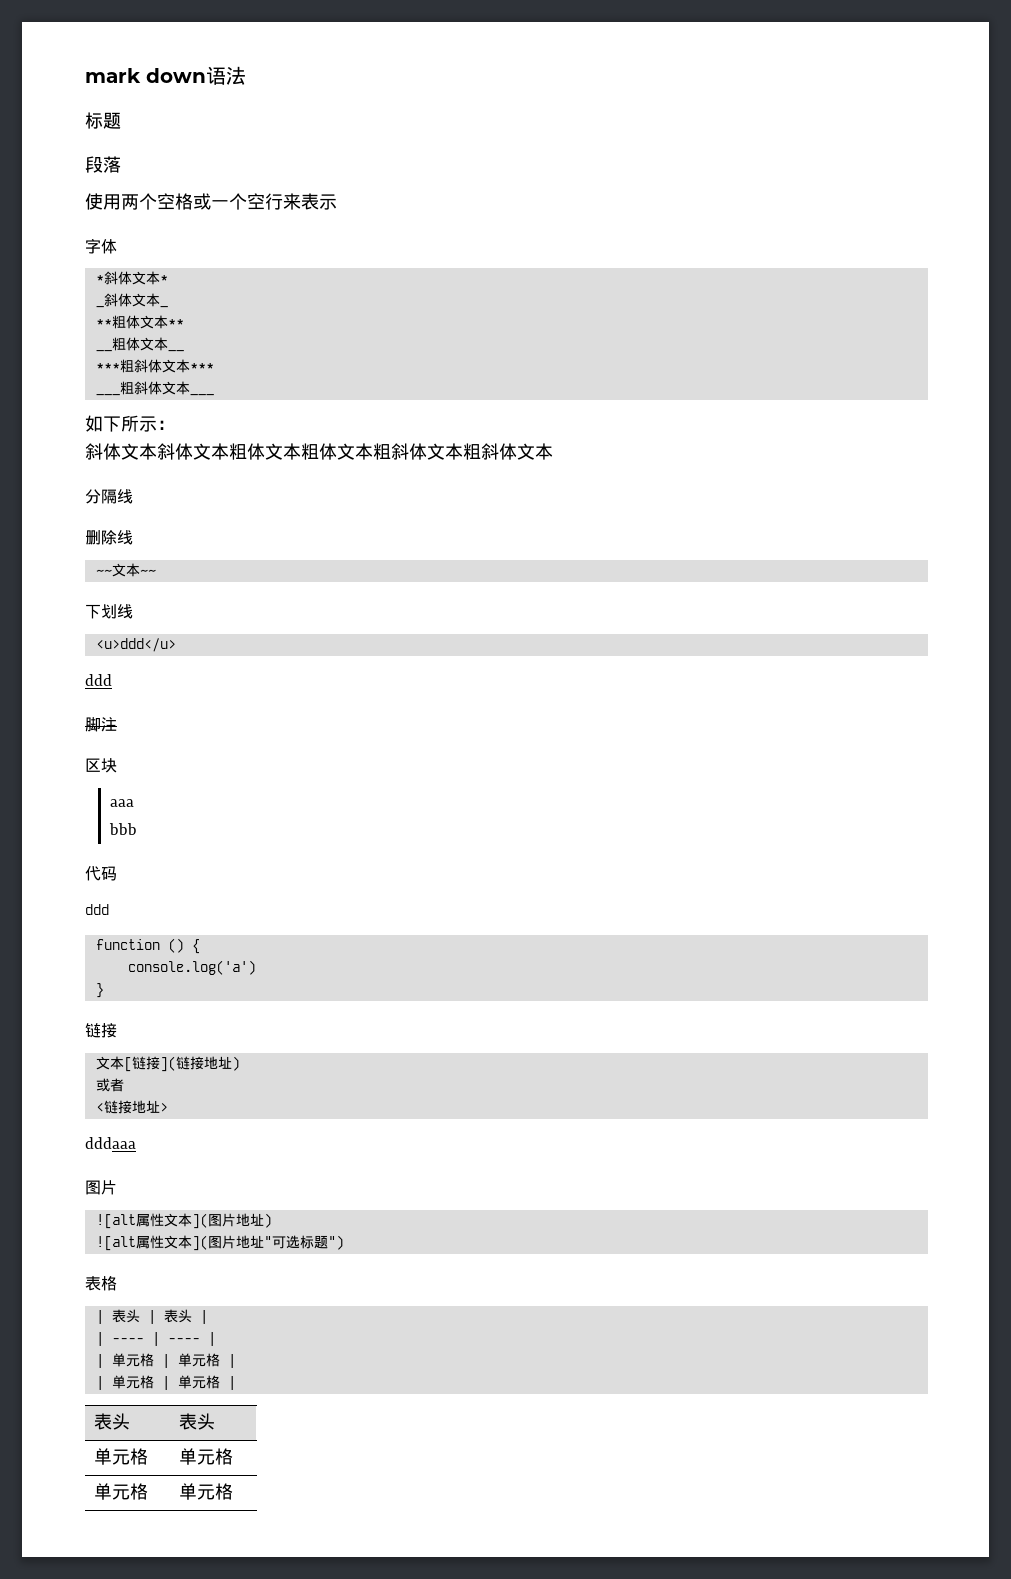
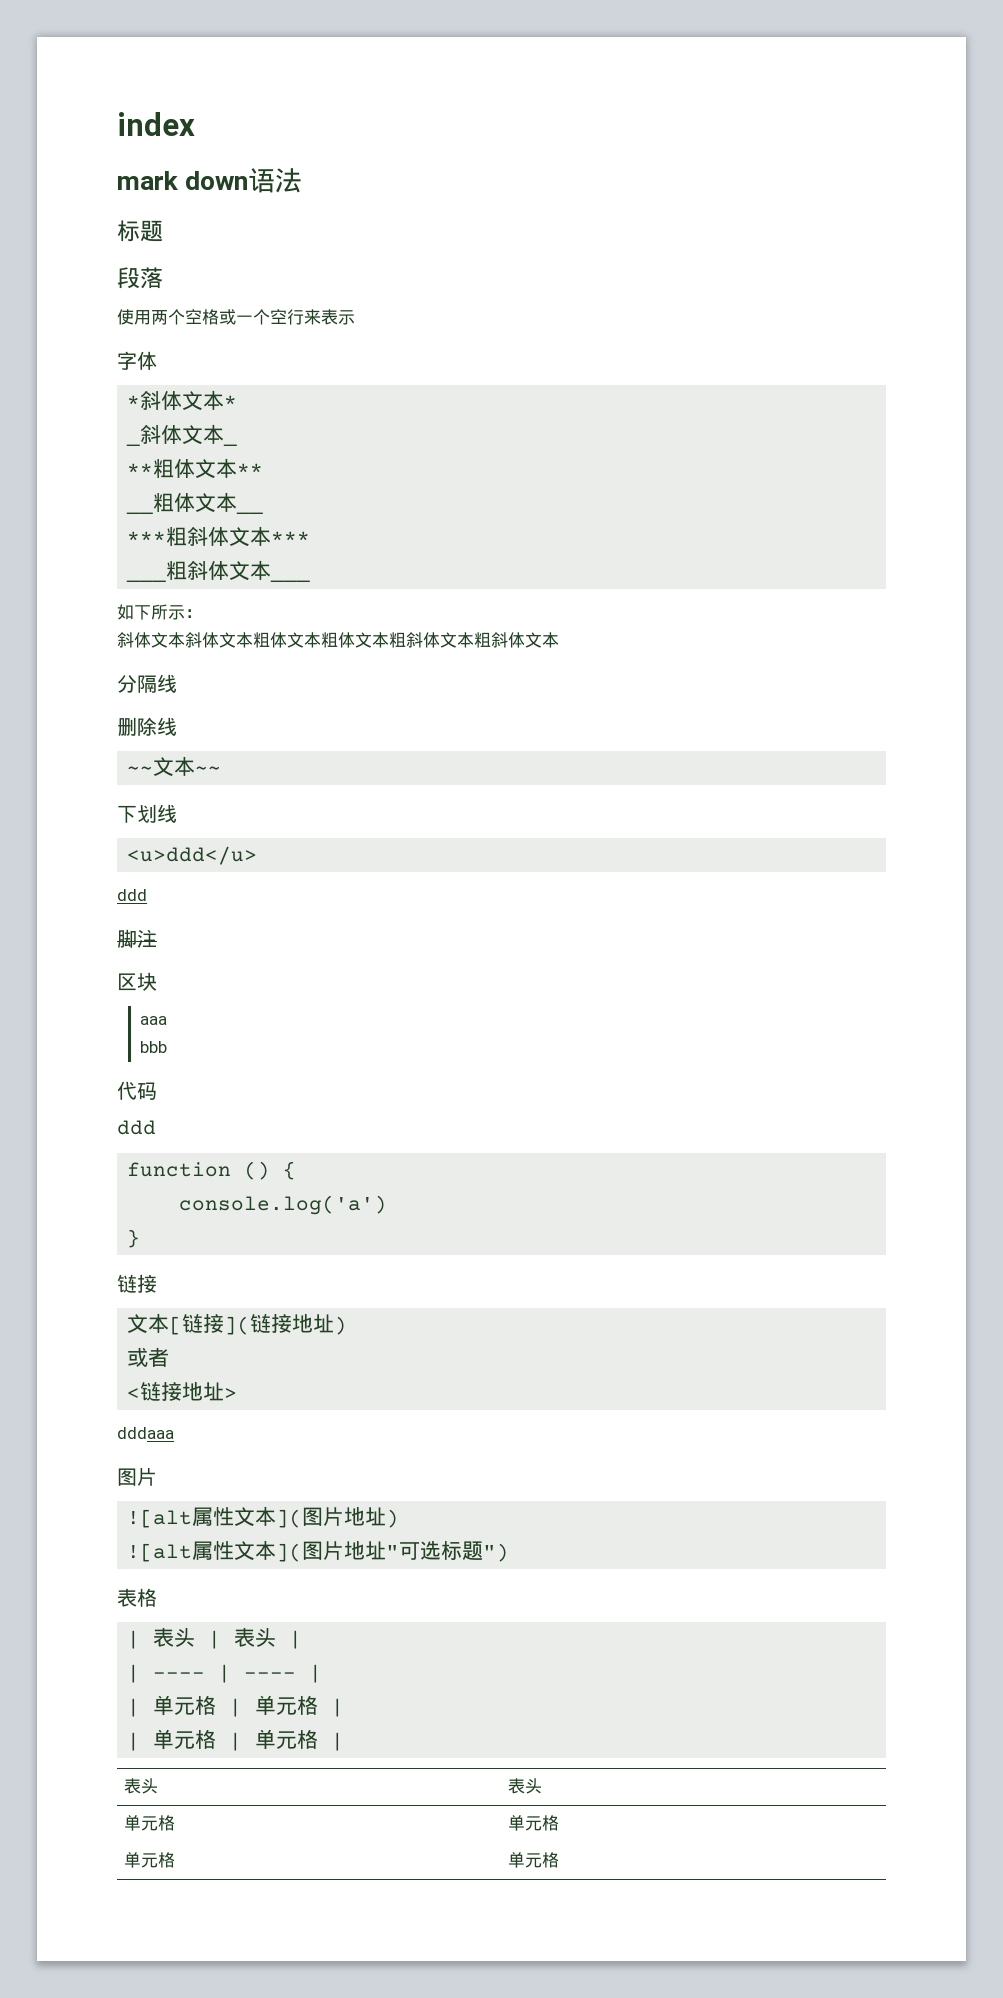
+ index

